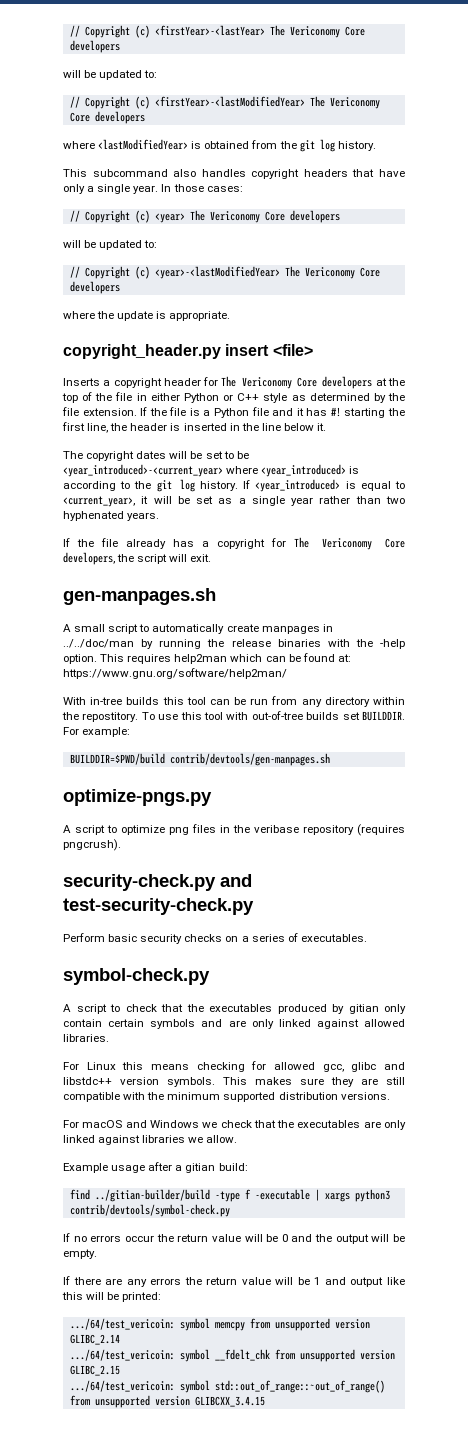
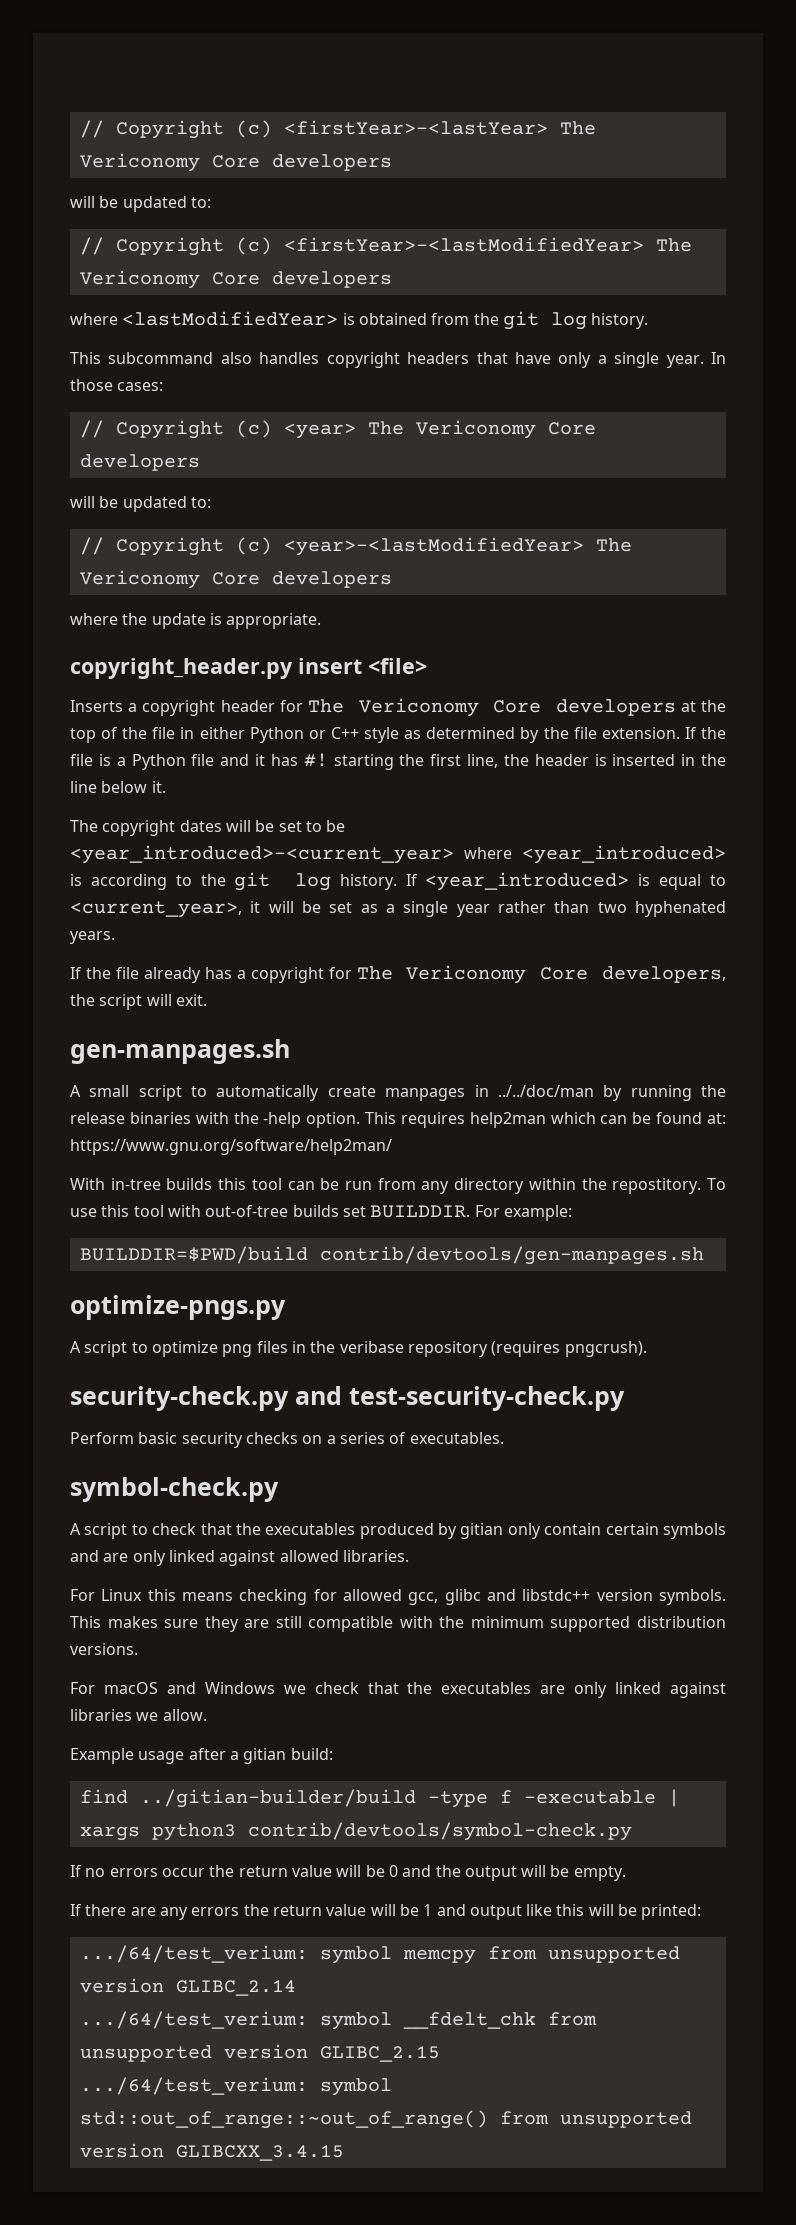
- .../64/test_vericoin: symbol memcpy from unsupported version GLIBC_2.14
+ .../64/test_verium: symbol memcpy from unsupported version GLIBC_2.14
- .../64/test_vericoin: symbol __fdelt_chk from unsupported version GLIBC_2.15
+ .../64/test_verium: symbol __fdelt_chk from unsupported version GLIBC_2.15
- .../64/test_vericoin: symbol std::out_of_range::~out_of_range() from unsupported version GLIBCXX_3.4.15
+ .../64/test_verium: symbol std::out_of_range::~out_of_range() from unsupported version GLIBCXX_3.4.15

